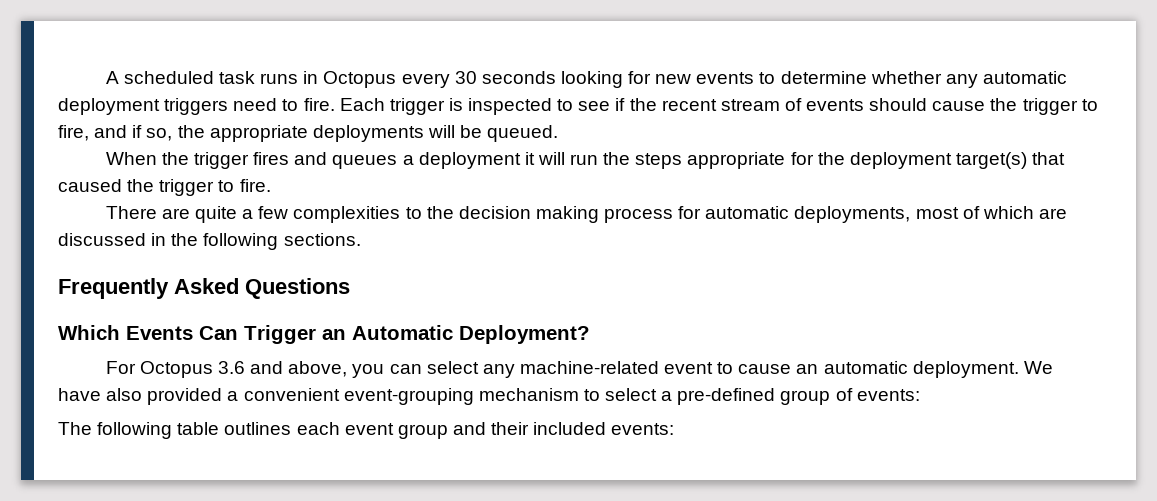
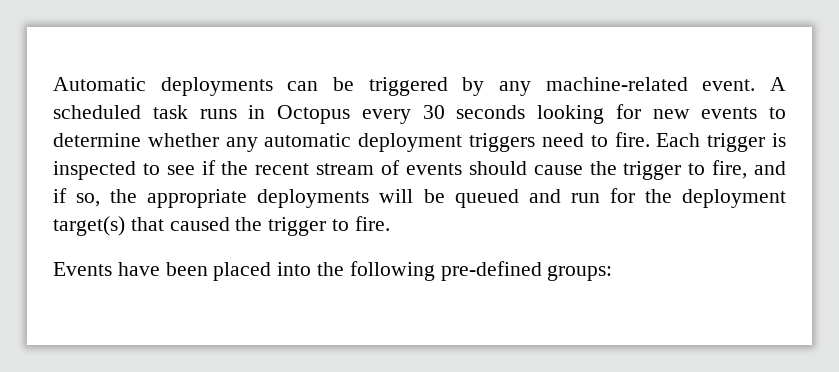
+ Automatic deployments can be triggered by any machine-related event.
- Each trigger is inspected to see if the recent stream of events should cause the trigger to fire, and if so, the appropriate deployments will be queued.
- When the trigger fires and queues a deployment it will run the steps appropriate for the deployment target(s) that caused the trigger to fire.
+ Each trigger is inspected to see if the recent stream of events should cause the trigger to fire, and if so, the appropriate deployments will be queued and run for the deployment target(s) that caused the trigger to fire.
- There are quite a few complexities to the decision making process for automatic deployments, most of which are discussed in the following sections.
- Frequently Asked Questions
- Which Events Can Trigger an Automatic Deployment?
- For Octopus 3.6 and above, you can select any machine-related event to cause an automatic deployment. We have also provided a convenient event-grouping mechanism to select a pre-defined group of events:
- The following table outlines each event group and their included events:
+ Events have been placed into the following pre-defined groups:

